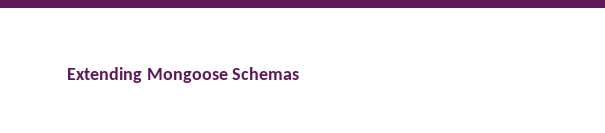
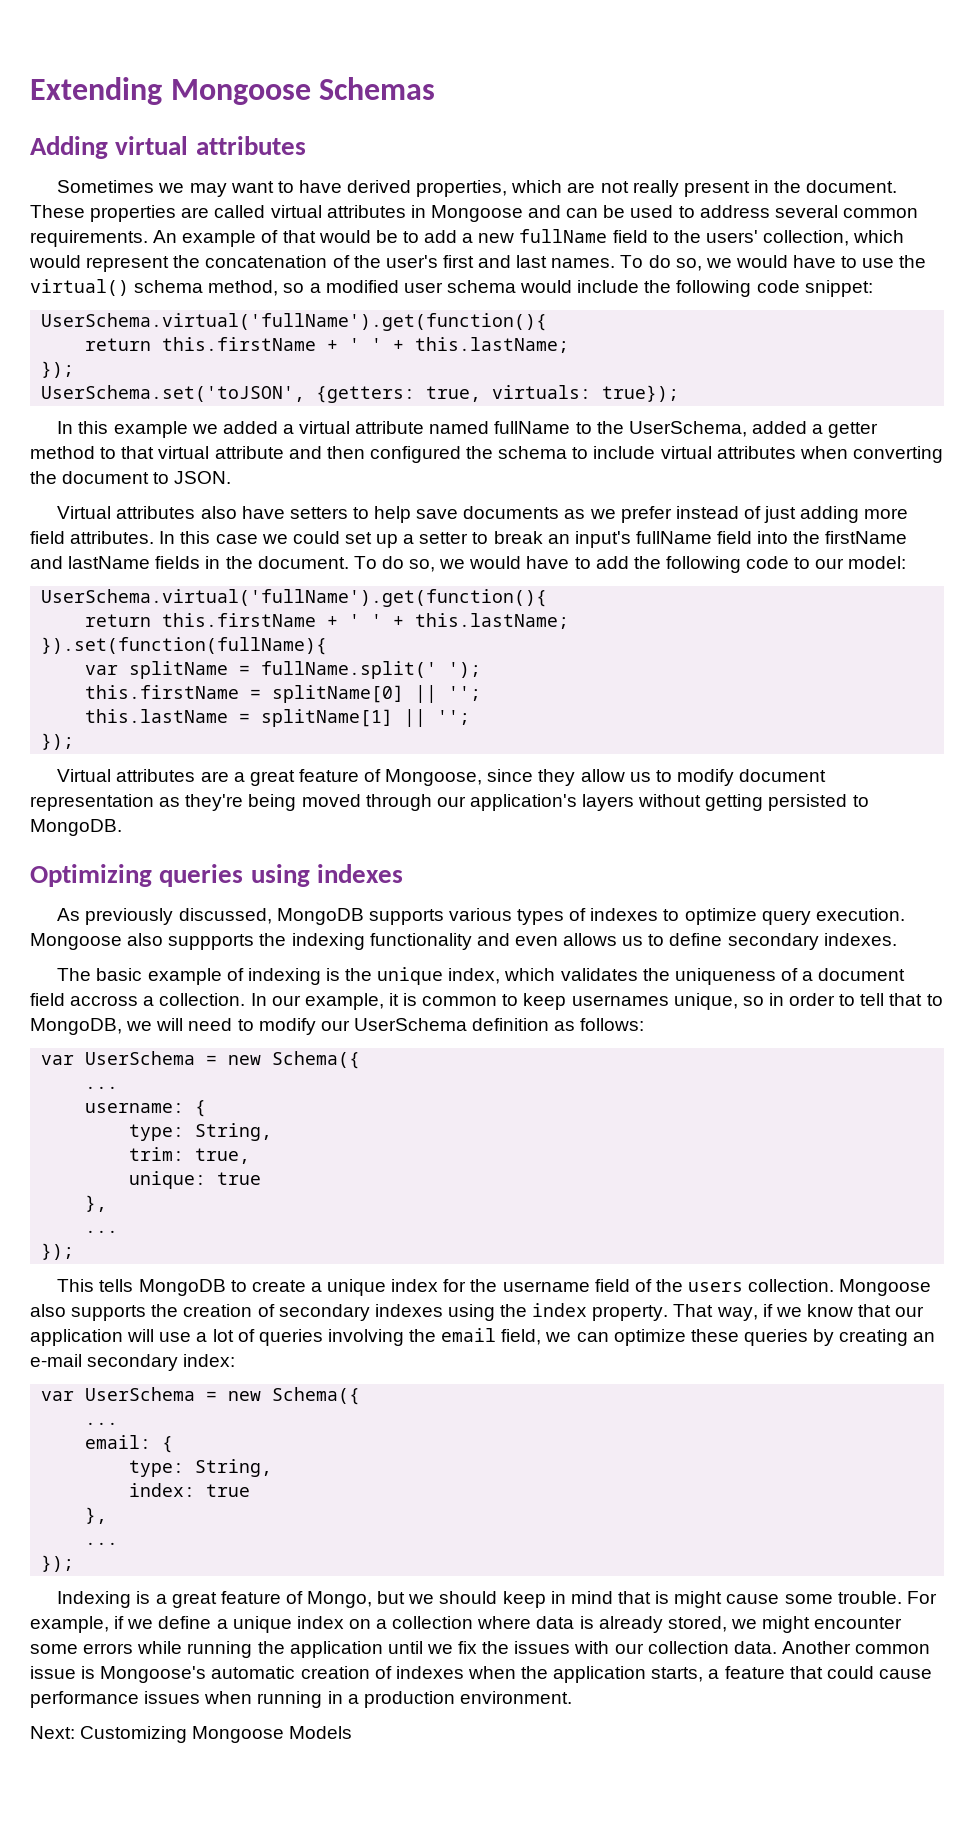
+ Adding virtual attributes
+ Sometimes we may want to have derived properties, which are not really present in the document. These properties are called virtual attributes in Mongoose and can be used to address several common requirements. An example of that would be to add a new fullName field to the users' collection, which would represent the concatenation of the user's first and last names. To do so, we would have to use the virtual() schema method, so a modified user schema would include the following code snippet:
+ UserSchema.virtual('fullName').get(function(){
+ return this.firstName + ' ' + this.lastName;
+ });
+ UserSchema.set('toJSON', {getters: true, virtuals: true});
+ In this example we added a virtual attribute named fullName to the UserSchema, added a getter method to that virtual attribute and then configured the schema to include virtual attributes when converting the document to JSON.
+ Virtual attributes also have setters to help save documents as we prefer instead of just adding more field attributes. In this case we could set up a setter to break an input's fullName field into the firstName and lastName fields in the document. To do so, we would have to add the following code to our model:
+ UserSchema.virtual('fullName').get(function(){
+ return this.firstName + ' ' + this.lastName;
+ }).set(function(fullName){
+ var splitName = fullName.split(' ');
+ this.firstName = splitName[0] || '';
+ this.lastName = splitName[1] || '';
+ });
+ Virtual attributes are a great feature of Mongoose, since they allow us to modify document representation as they're being moved through our application's layers without getting persisted to MongoDB.
+ Optimizing queries using indexes
+ As previously discussed, MongoDB supports various types of indexes to optimize query execution. Mongoose also suppports the indexing functionality and even allows us to define secondary indexes.
+ The basic example of indexing is the unique index, which validates the uniqueness of a document field accross a collection. In our example, it is common to keep usernames unique, so in order to tell that to MongoDB, we will need to modify our UserSchema definition as follows:
+ var UserSchema = new Schema({
+ ...
+ username: {
+ type: String,
+ trim: true,
+ unique: true
+ },
+ ...
+ });
+ This tells MongoDB to create a unique index for the username field of the users collection. Mongoose also supports the creation of secondary indexes using the index property. That way, if we know that our application will use a lot of queries involving the email field, we can optimize these queries by creating an e-mail secondary index:
+ var UserSchema = new Schema({
+ ...
+ email: {
+ type: String,
+ index: true
+ },
+ ...
+ });
+ Indexing is a great feature of Mongo, but we should keep in mind that is might cause some trouble. For example, if we define a unique index on a collection where data is already stored, we might encounter some errors while running the application until we fix the issues with our collection data. Another common issue is Mongoose's automatic creation of indexes when the application starts, a feature that could cause performance issues when running in a production environment.
+ Next: Customizing Mongoose Models

